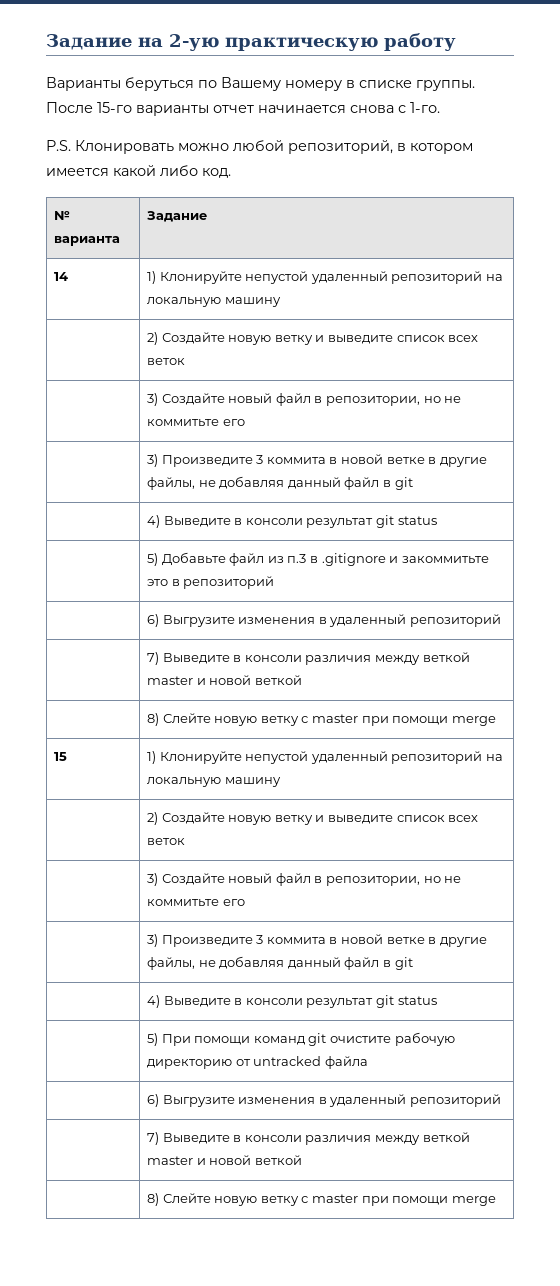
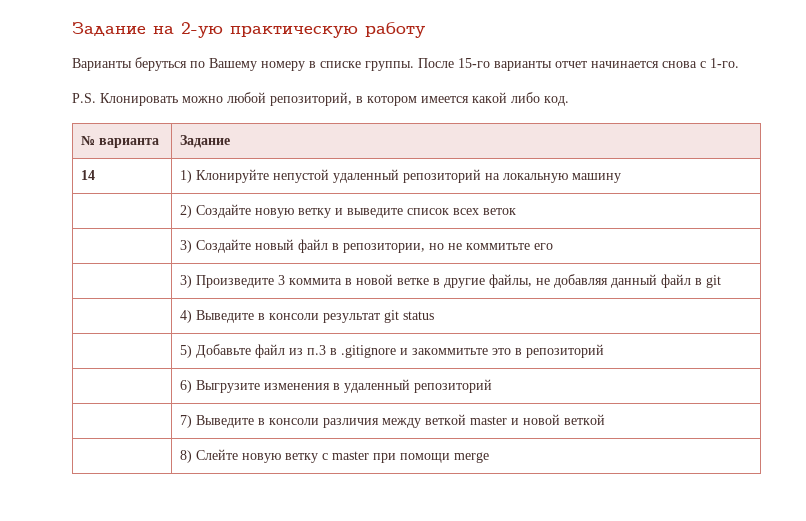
- 15 | 1) Клонируйте непустой удаленный репозиторий на локальную машину
- | 2) Создайте новую ветку и выведите список всех веток
- | 3) Создайте новый файл в репозитории, но не коммитьте его
- | 3) Произведите 3 коммита в новой ветке в другие файлы, не добавляя данный файл в git
- | 4) Выведите в консоли результат git status
- | 5) При помощи команд git очистите рабочую директорию от untracked файла
- | 6) Выгрузите изменения в удаленный репозиторий
- | 7) Выведите в консоли различия между веткой master и новой веткой
- | 8) Слейте новую ветку с master при помощи merge

